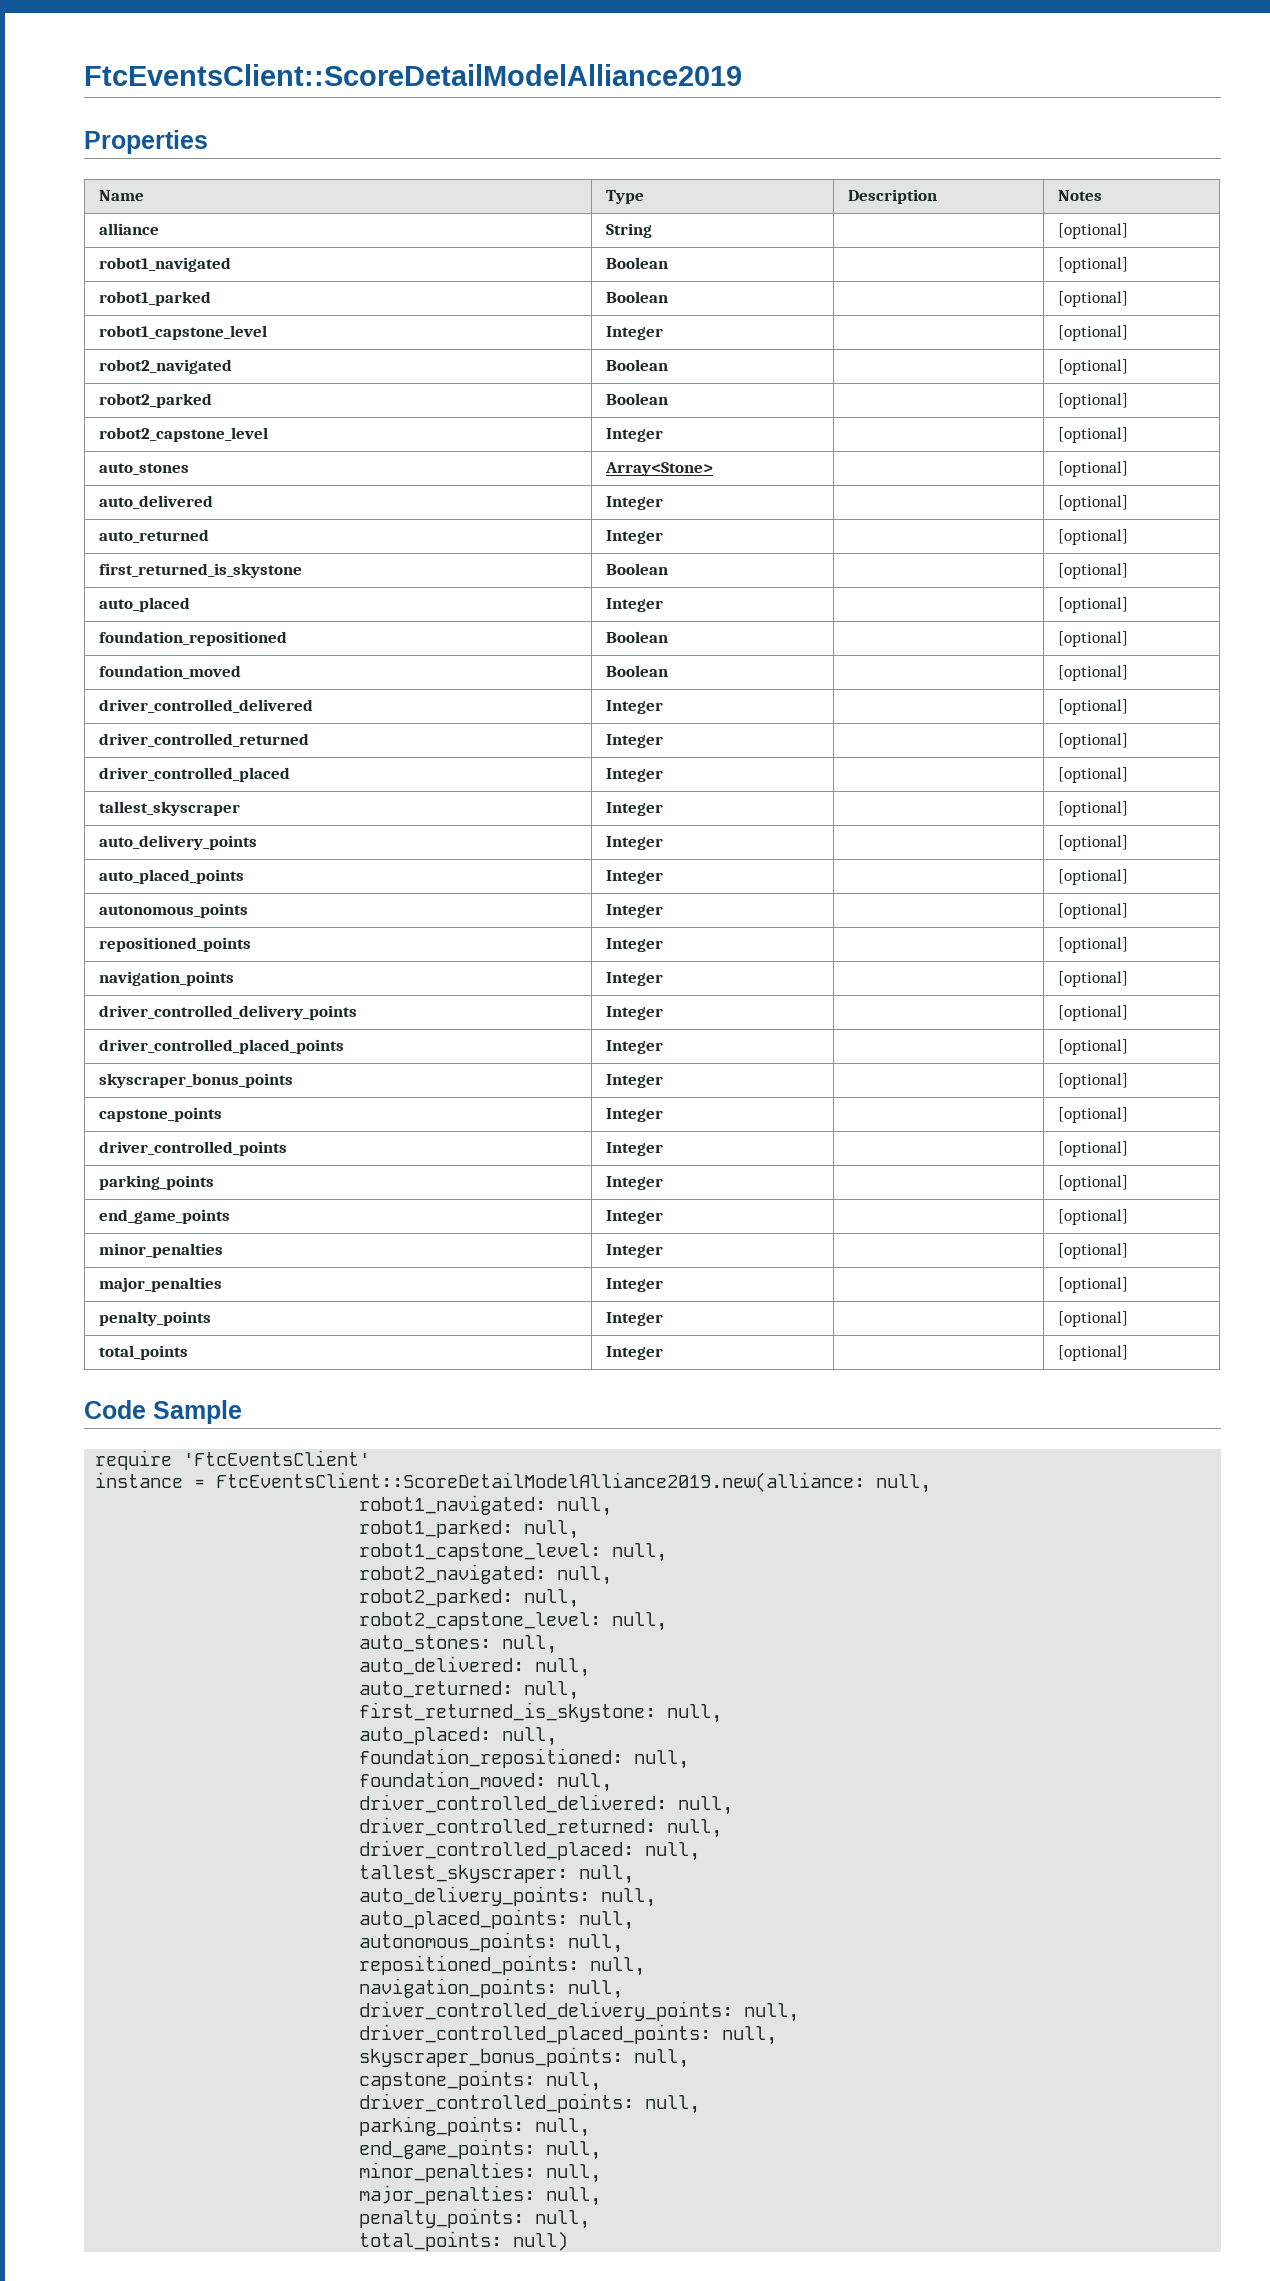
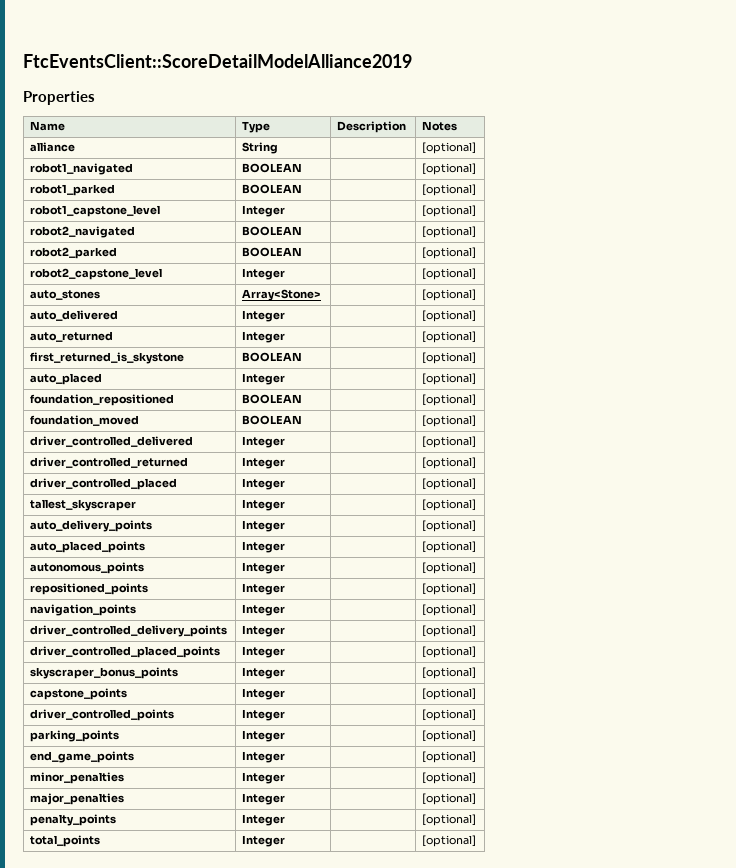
- robot1_navigated | Boolean | | [optional]
+ robot1_navigated | BOOLEAN | | [optional]
- robot1_parked | Boolean | | [optional]
+ robot1_parked | BOOLEAN | | [optional]
- robot2_navigated | Boolean | | [optional]
+ robot2_navigated | BOOLEAN | | [optional]
- robot2_parked | Boolean | | [optional]
+ robot2_parked | BOOLEAN | | [optional]
- first_returned_is_skystone | Boolean | | [optional]
+ first_returned_is_skystone | BOOLEAN | | [optional]
- foundation_repositioned | Boolean | | [optional]
+ foundation_repositioned | BOOLEAN | | [optional]
- foundation_moved | Boolean | | [optional]
+ foundation_moved | BOOLEAN | | [optional]
- Code Sample
- require 'FtcEventsClient'
- instance = FtcEventsClient::ScoreDetailModelAlliance2019.new(alliance: null,
- robot1_navigated: null,
- robot1_parked: null,
- robot1_capstone_level: null,
- robot2_navigated: null,
- robot2_parked: null,
- robot2_capstone_level: null,
- auto_stones: null,
- auto_delivered: null,
- auto_returned: null,
- first_returned_is_skystone: null,
- auto_placed: null,
- foundation_repositioned: null,
- foundation_moved: null,
- driver_controlled_delivered: null,
- driver_controlled_returned: null,
- driver_controlled_placed: null,
- tallest_skyscraper: null,
- auto_delivery_points: null,
- auto_placed_points: null,
- autonomous_points: null,
- repositioned_points: null,
- navigation_points: null,
- driver_controlled_delivery_points: null,
- driver_controlled_placed_points: null,
- skyscraper_bonus_points: null,
- capstone_points: null,
- driver_controlled_points: null,
- parking_points: null,
- end_game_points: null,
- minor_penalties: null,
- major_penalties: null,
- penalty_points: null,
- total_points: null)

